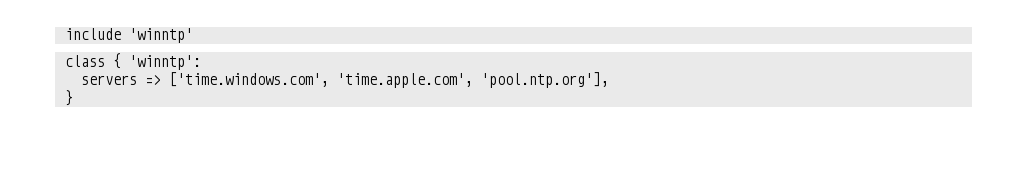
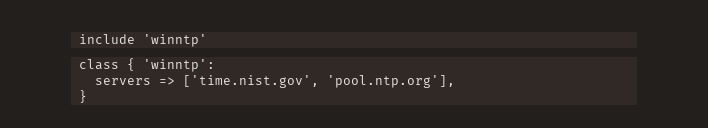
- servers => ['time.windows.com', 'time.apple.com', 'pool.ntp.org'],
+ servers => ['time.nist.gov', 'pool.ntp.org'],

